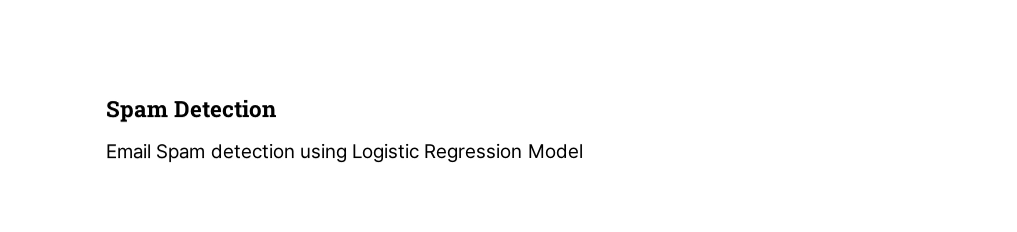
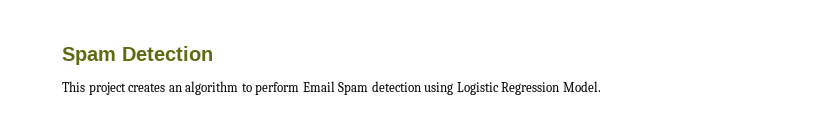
- Email Spam detection using Logistic Regression Model
+ This project creates an algorithm to perform Email Spam detection using Logistic Regression Model.

